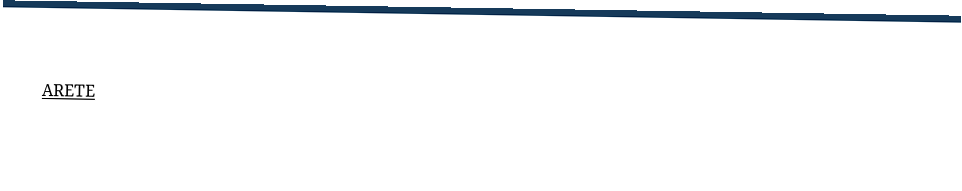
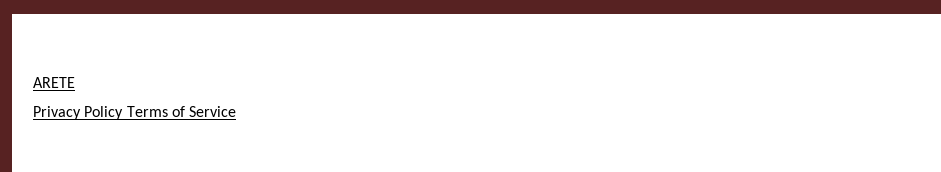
+ Privacy Policy Terms of Service

